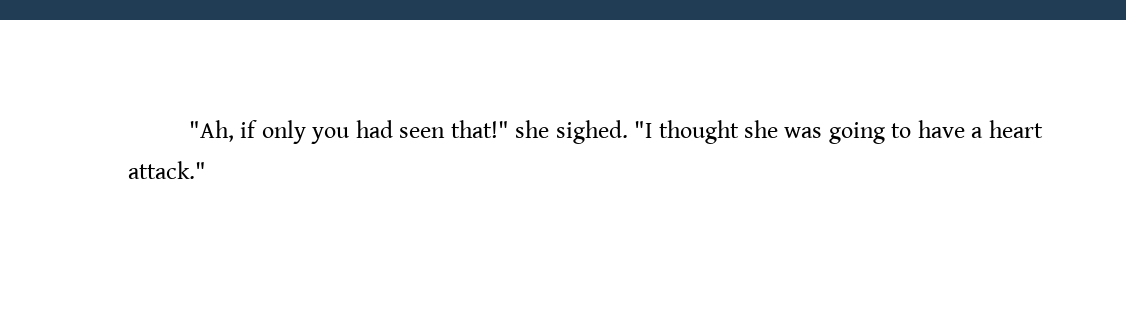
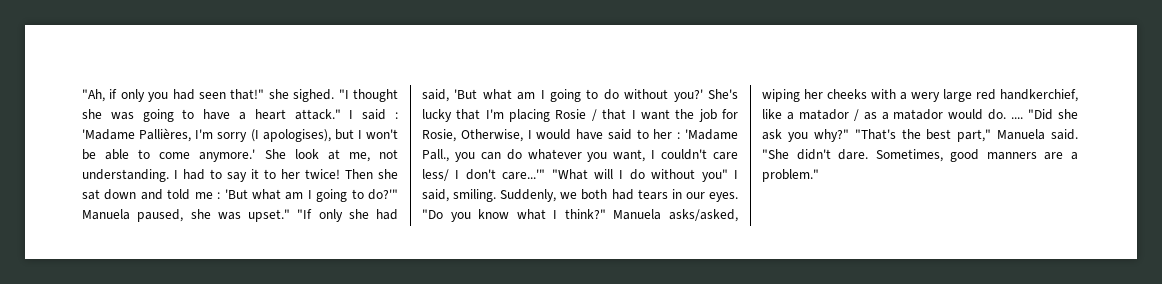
+ I said : 'Madame Pallières, I'm sorry (I apologises), but I won't be able to come anymore.' She look at me, not understanding. I had to say it to her twice! Then she sat down and told me : 'But what am I going to do?'" Manuela paused, she was upset." "If only she had said, 'But what am I going to do without you?' She's lucky that I'm placing Rosie / that I want the job for Rosie, Otherwise, I would have said to her : 'Madame Pall., you can do whatever you want, I couldn't care less/ I don't care...'" "What will I do without you" I said, smiling. Suddenly, we both had tears in our eyes. "Do you know what I think?" Manuela asks/asked, wiping her cheeks with a wery large red handkerchief, like a matador / as a matador would do. .... "Did she ask you why?" "That's the best part," Manuela said. "She didn't dare. Sometimes, good manners are a problem."

